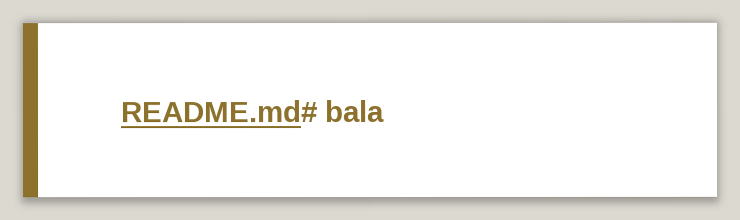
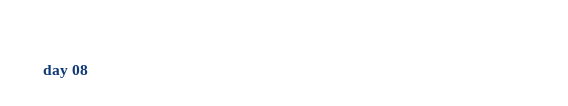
- README.md# bala
+ day 08

